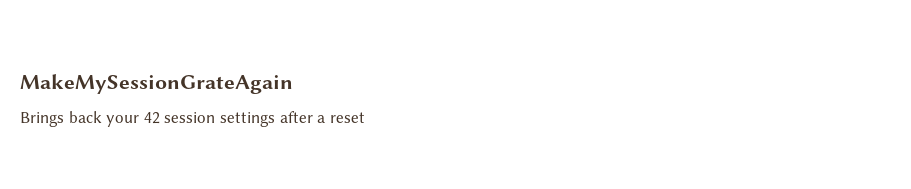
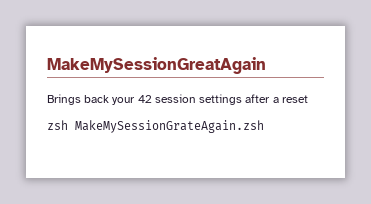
- MakeMySessionGrateAgain
+ MakeMySessionGreatAgain
+ zsh MakeMySessionGrateAgain.zsh

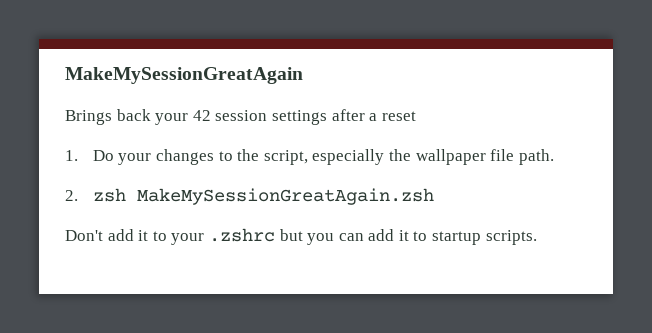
- zsh MakeMySessionGrateAgain.zsh
+ 1. Do your changes to the script, especially the wallpaper file path.
+ 2. zsh MakeMySessionGreatAgain.zsh
+ Don't add it to your .zshrc but you can add it to startup scripts.

